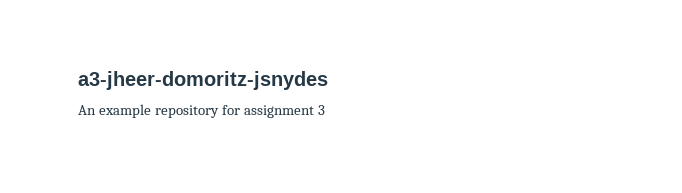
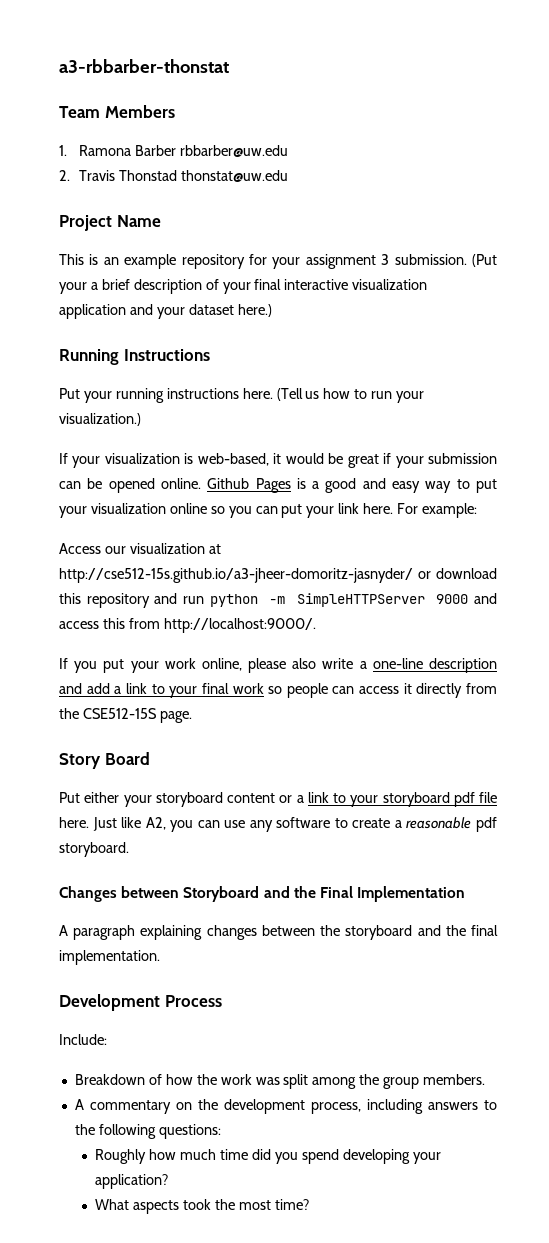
- a3-jheer-domoritz-jsnydes
- An example repository for assignment 3
+ a3-rbbarber-thonstat
+ Team Members
+ 1. Ramona Barber rbbarber@uw.edu
+ 2. Travis Thonstad thonstat@uw.edu
+ Project Name
+ This is an example repository for your assignment 3 submission. (Put your a brief description of your final interactive visualization application and your dataset here.)
+ Running Instructions
+ Put your running instructions here. (Tell us how to run your visualization.)
+ If your visualization is web-based, it would be great if your submission can be opened online. Github Pages is a good and easy way to put your visualization online so you can put your link here. For example:
+ Access our visualization at http://cse512-15s.github.io/a3-jheer-domoritz-jasnyder/ or download this repository and run python -m SimpleHTTPServer 9000 and access this from http://localhost:9000/.
+ If you put your work online, please also write a one-line description and add a link to your final work so people can access it directly from the CSE512-15S page.
+ Story Board
+ Put either your storyboard content or a link to your storyboard pdf file here. Just like A2, you can use any software to create a reasonable pdf storyboard.
+ Changes between Storyboard and the Final Implementation
+ A paragraph explaining changes between the storyboard and the final implementation.
+ Development Process
+ Include:
+ Breakdown of how the work was split among the group members.
+ A commentary on the development process, including answers to the following questions:
+ Roughly how much time did you spend developing your application?
+ What aspects took the most time?

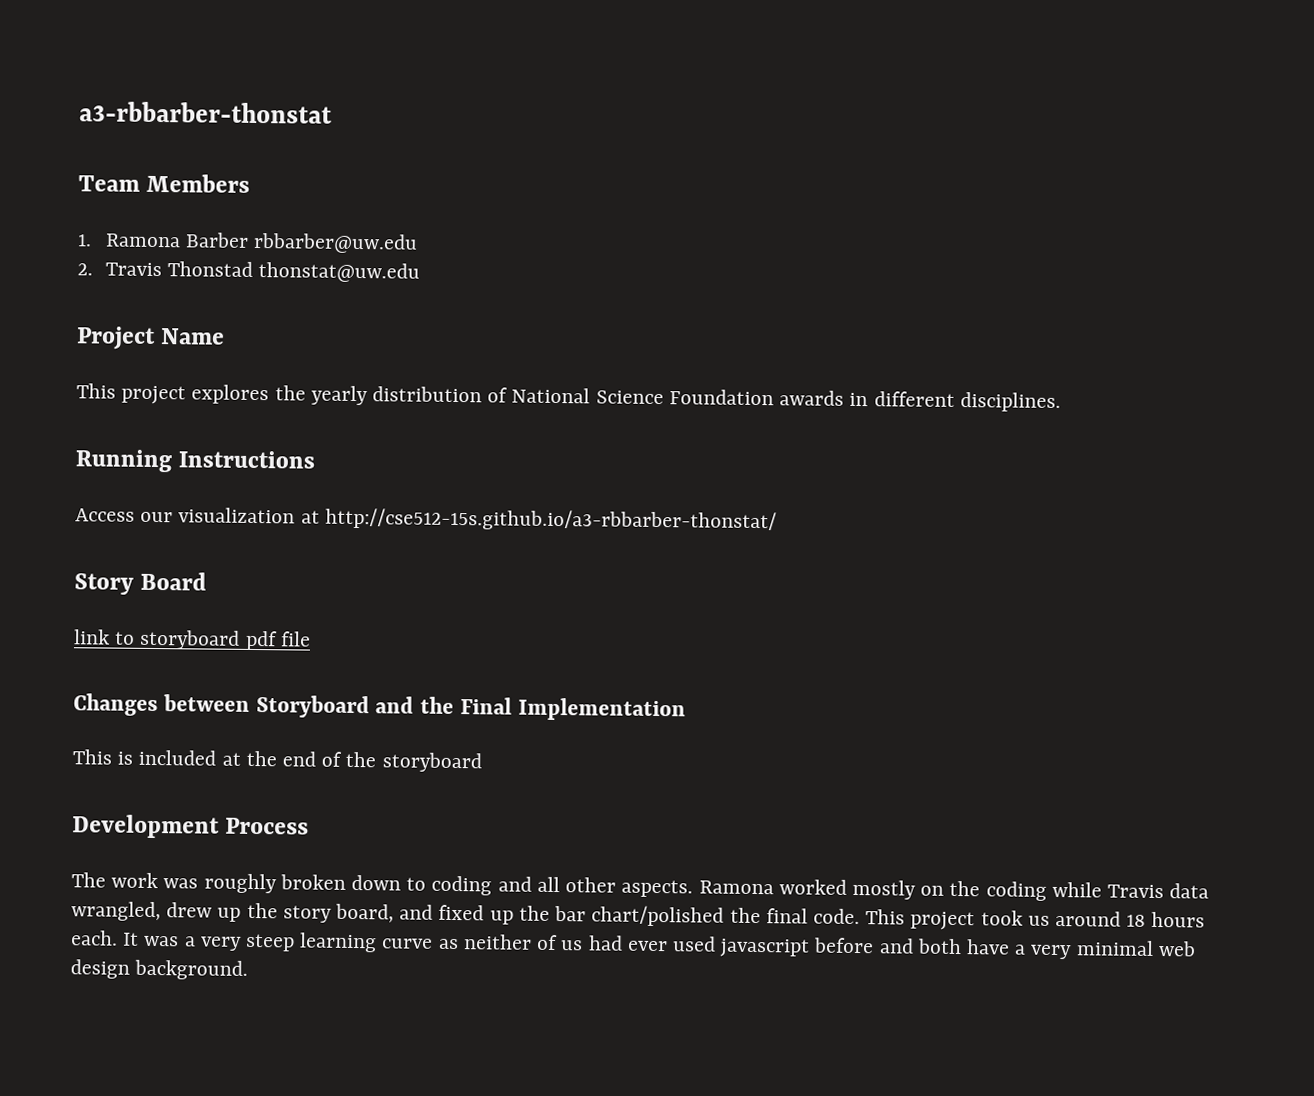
- This is an example repository for your assignment 3 submission. (Put your a brief description of your final interactive visualization application and your dataset here.)
+ This project explores the yearly distribution of National Science Foundation awards in different disciplines.
  Running Instructions
- Put your running instructions here. (Tell us how to run your visualization.)
- If your visualization is web-based, it would be great if your submission can be opened online. Github Pages is a good and easy way to put your visualization online so you can put your link here. For example:
- Access our visualization at http://cse512-15s.github.io/a3-jheer-domoritz-jasnyder/ or download this repository and run python -m SimpleHTTPServer 9000 and access this from http://localhost:9000/.
- If you put your work online, please also write a one-line description and add a link to your final work so people can access it directly from the CSE512-15S page.
+ Access our visualization at http://cse512-15s.github.io/a3-rbbarber-thonstat/
  Story Board
- Put either your storyboard content or a link to your storyboard pdf file here. Just like A2, you can use any software to create a reasonable pdf storyboard.
+ link to storyboard pdf file
- A paragraph explaining changes between the storyboard and the final implementation.
+ This is included at the end of the storyboard
  Development Process
- Include:
- Breakdown of how the work was split among the group members.
- A commentary on the development process, including answers to the following questions:
- Roughly how much time did you spend developing your application?
- What aspects took the most time?
+ The work was roughly broken down to coding and all other aspects. Ramona worked mostly on the coding while Travis data wrangled, drew up the story board, and fixed up the bar chart/polished the final code. This project took us around 18 hours each. It was a very steep learning curve as neither of us had ever used javascript before and both have a very minimal web design background.

